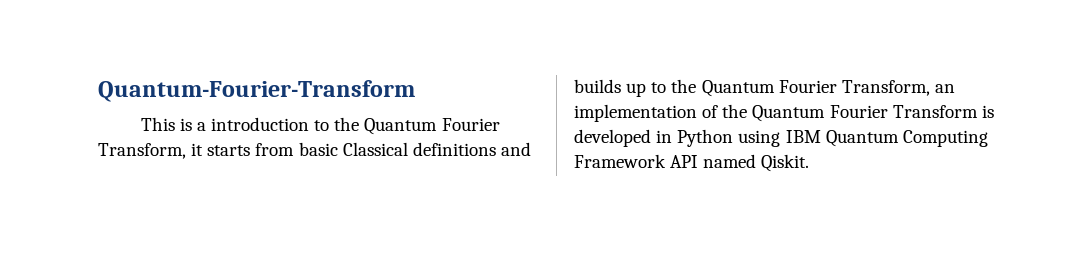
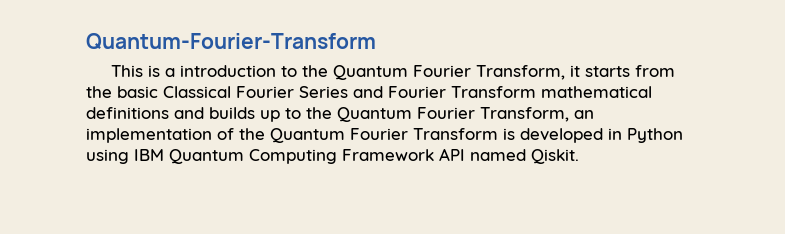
- This is a introduction to the Quantum Fourier Transform, it starts from basic Classical definitions and builds up to the Quantum Fourier Transform, an implementation of the Quantum Fourier Transform is developed in Python using IBM Quantum Computing Framework API named Qiskit.
+ This is a introduction to the Quantum Fourier Transform, it starts from the basic Classical Fourier Series and Fourier Transform mathematical definitions and builds up to the Quantum Fourier Transform, an implementation of the Quantum Fourier Transform is developed in Python using IBM Quantum Computing Framework API named Qiskit.

